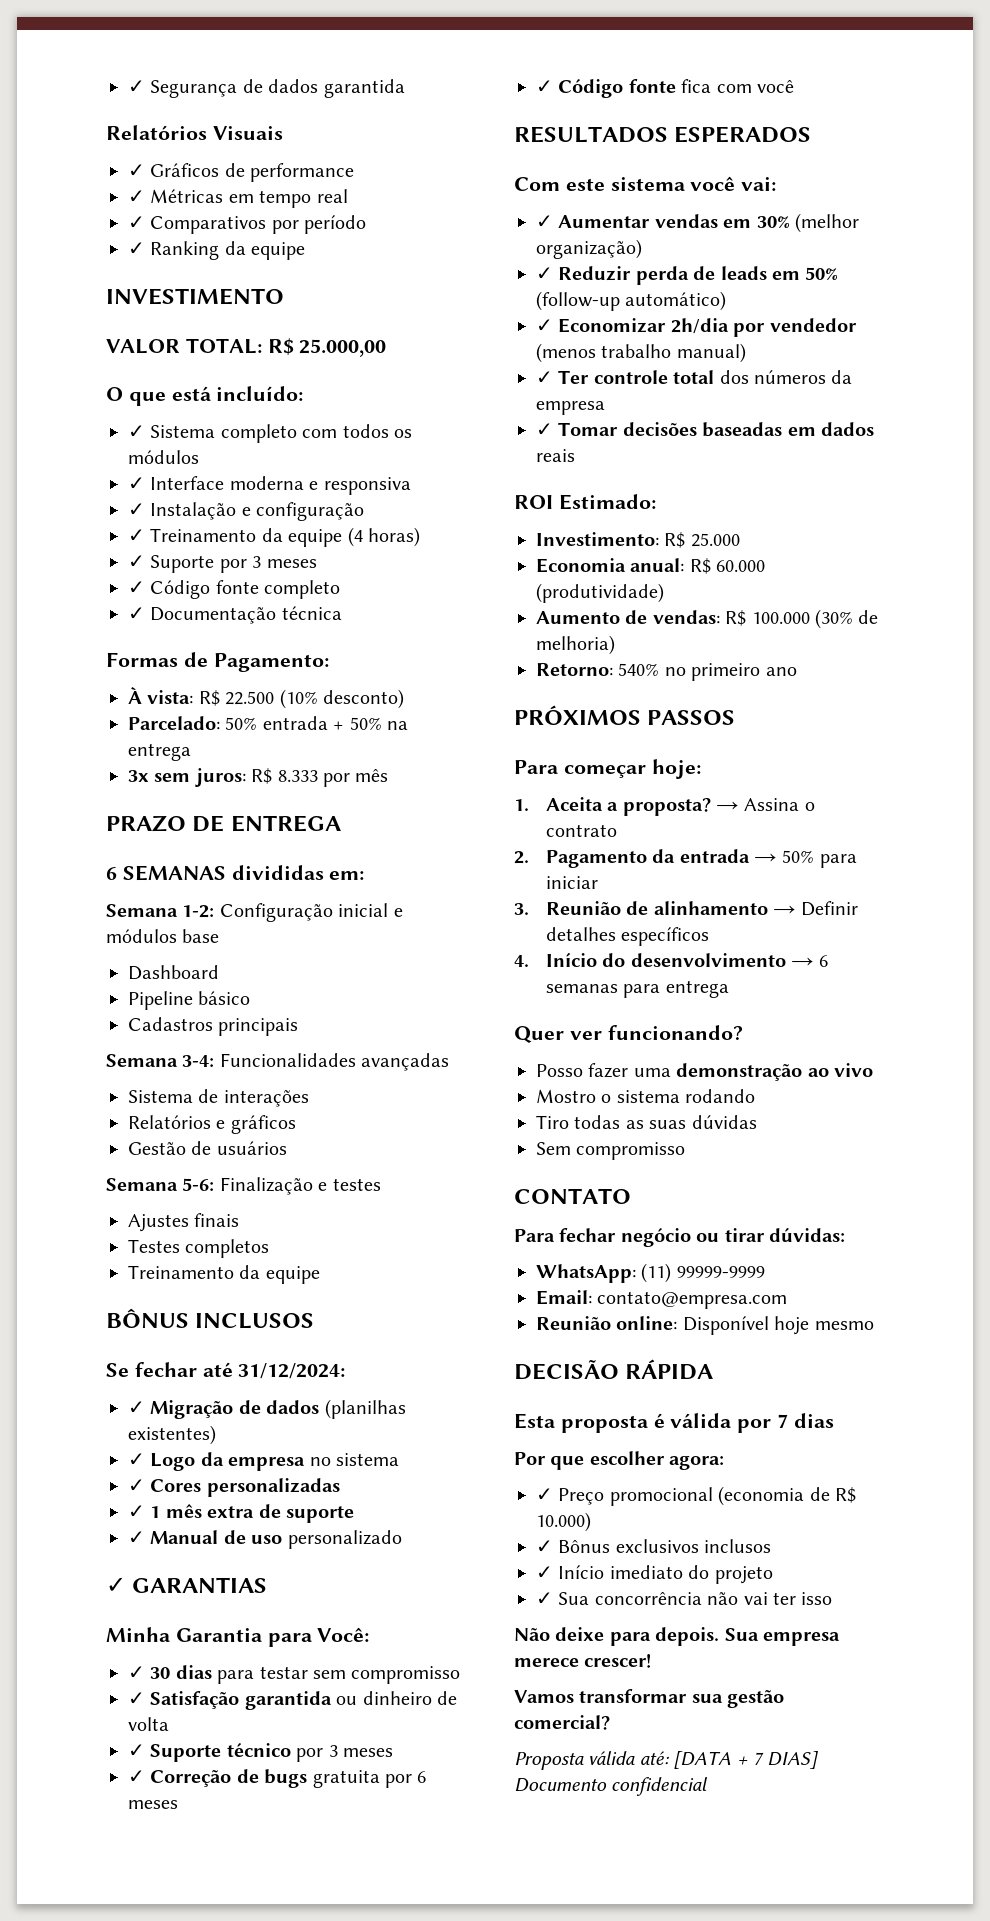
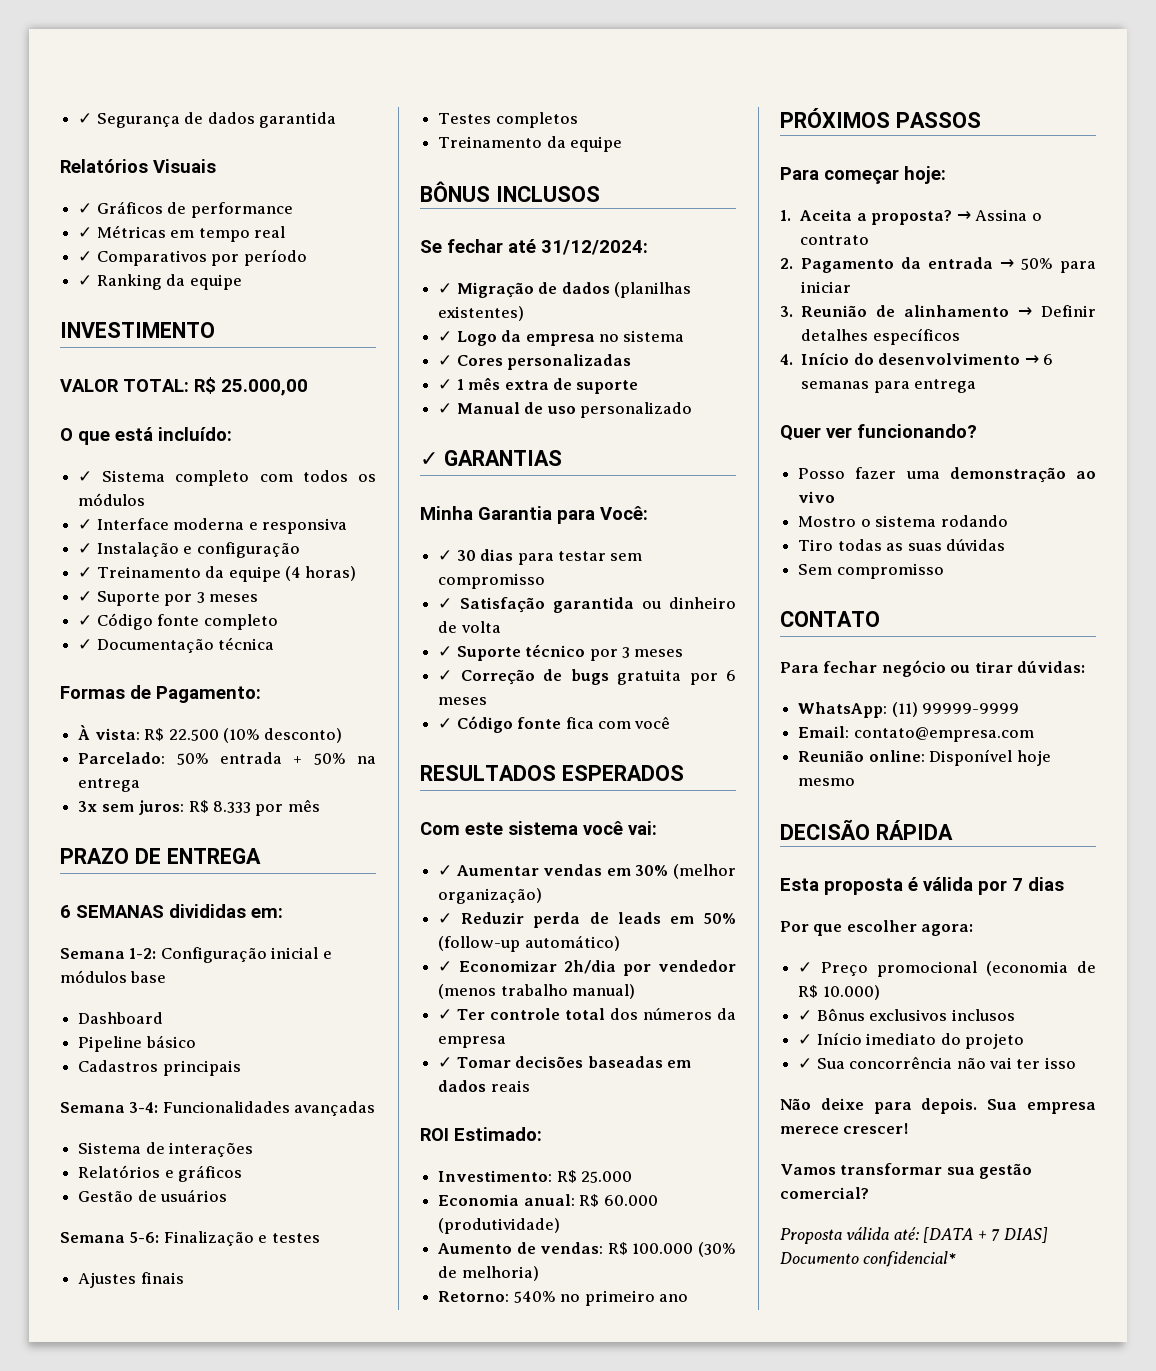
- Proposta válida até: [DATA + 7 DIAS] Documento confidencial
+ Proposta válida até: [DATA + 7 DIAS] Documento confidencial*

